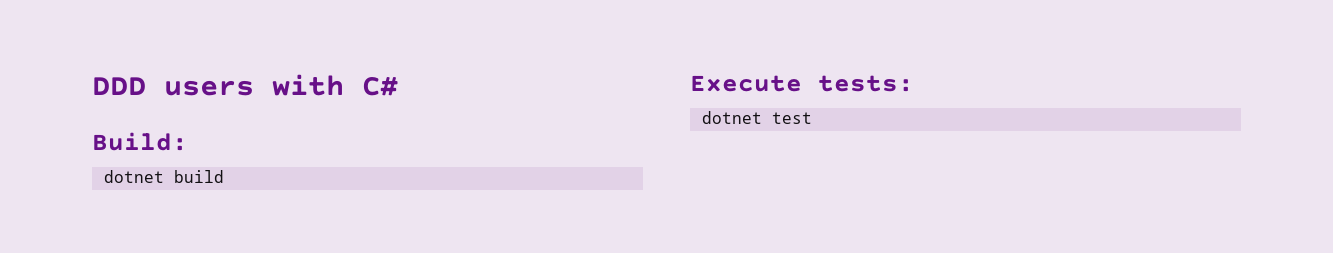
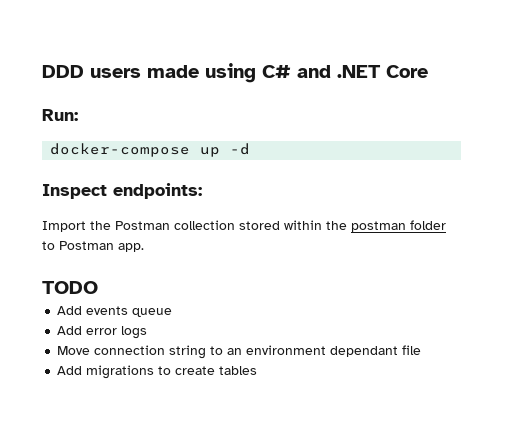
- DDD users with C#
- Build:
- dotnet build
- Execute tests:
- dotnet test
+ DDD users made using C# and .NET Core
+ Run:
+ docker-compose up -d
+ Inspect endpoints:
+ Import the Postman collection stored within the postman folder to Postman app.
+ TODO
+ Add events queue
+ Add error logs
+ Move connection string to an environment dependant file
+ Add migrations to create tables

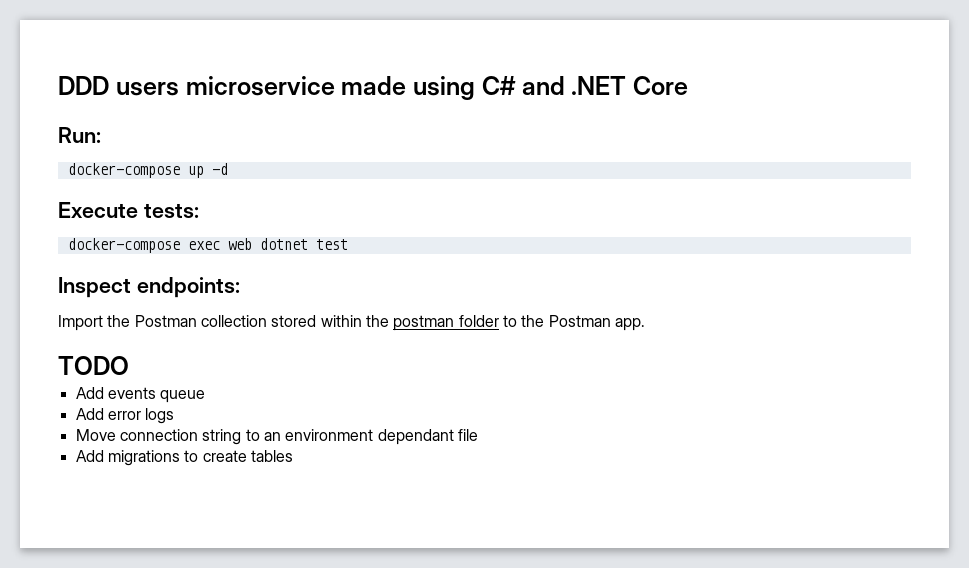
- DDD users made using C# and .NET Core
+ DDD users microservice made using C# and .NET Core
+ Execute tests:
+ docker-compose exec web dotnet test
- Import the Postman collection stored within the postman folder to Postman app.
+ Import the Postman collection stored within the postman folder to the Postman app.

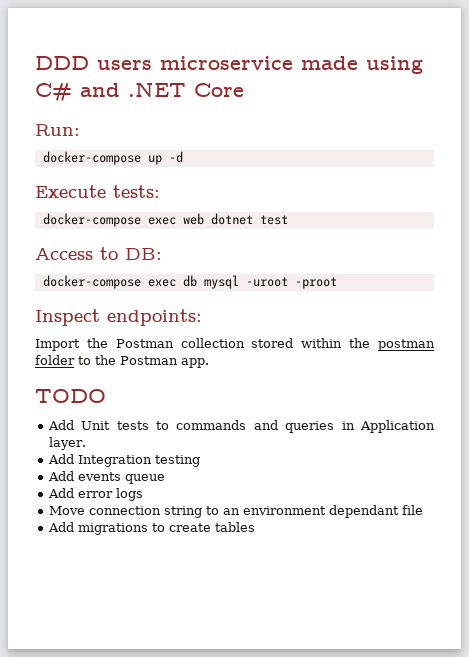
+ Access to DB:
+ docker-compose exec db mysql -uroot -proot
+ Add Unit tests to commands and queries in Application layer.
+ Add Integration testing

